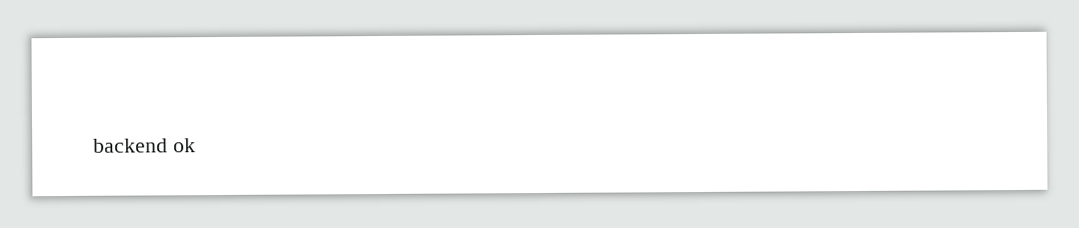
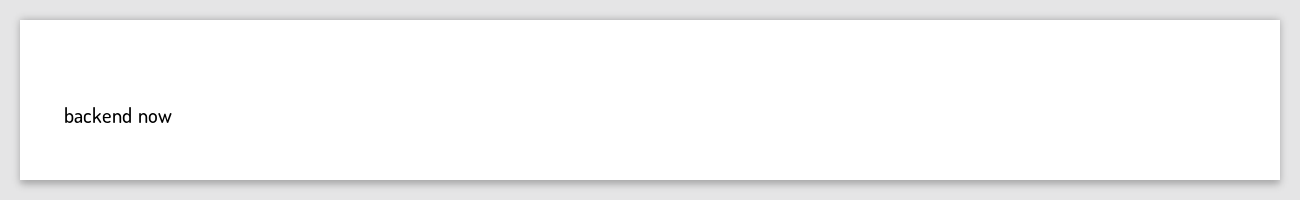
- backend ok
+ backend now

